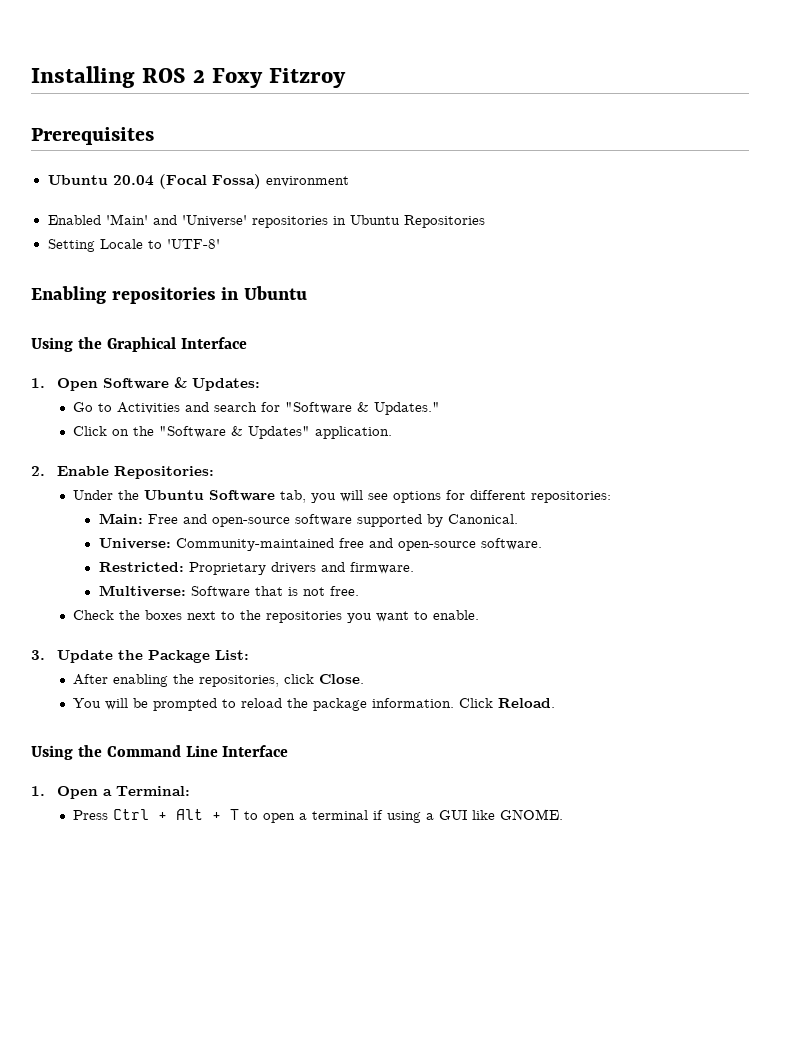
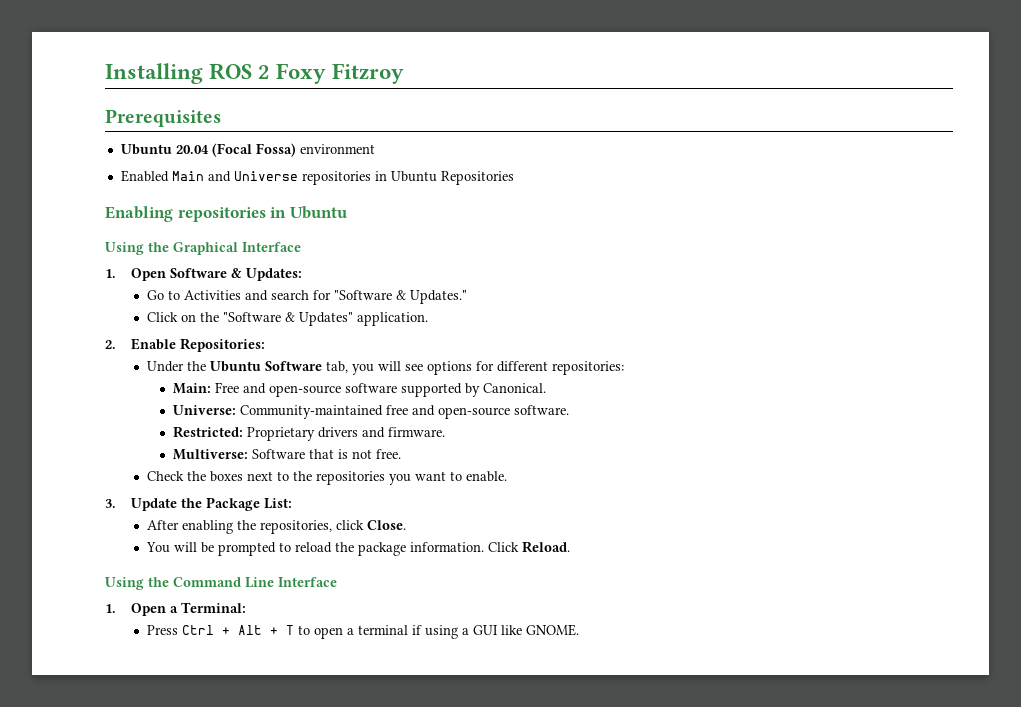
- Enabled 'Main' and 'Universe' repositories in Ubuntu Repositories
+ Enabled Main and Universe repositories in Ubuntu Repositories
- Setting Locale to 'UTF-8'

